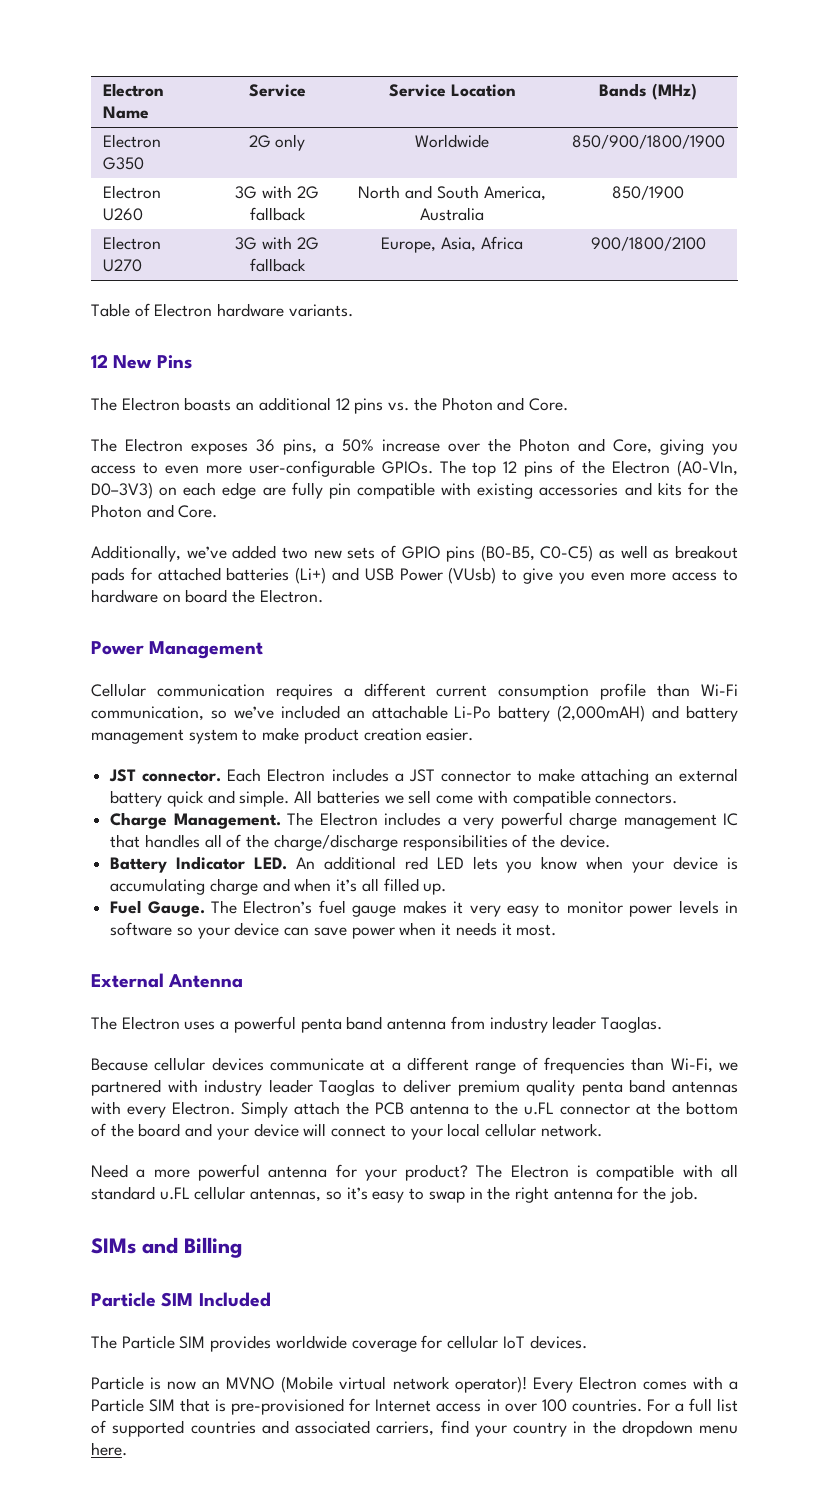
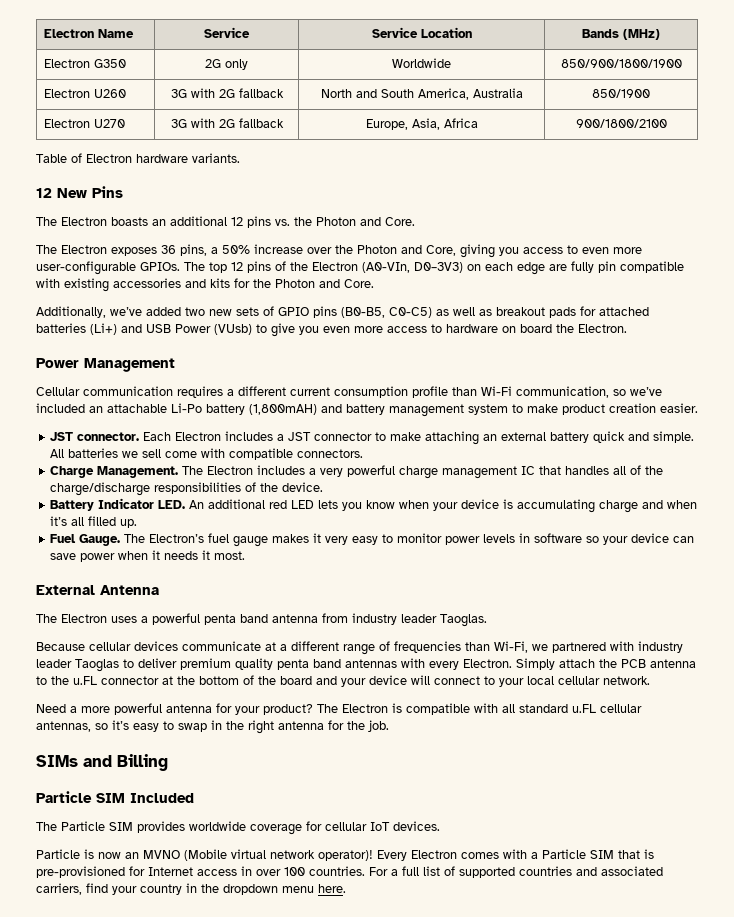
- Cellular communication requires a different current consumption profile than Wi-Fi communication, so we’ve included an attachable Li-Po battery (2,000mAH) and battery management system to make product creation easier.
+ Cellular communication requires a different current consumption profile than Wi-Fi communication, so we’ve included an attachable Li-Po battery (1,800mAH) and battery management system to make product creation easier.

